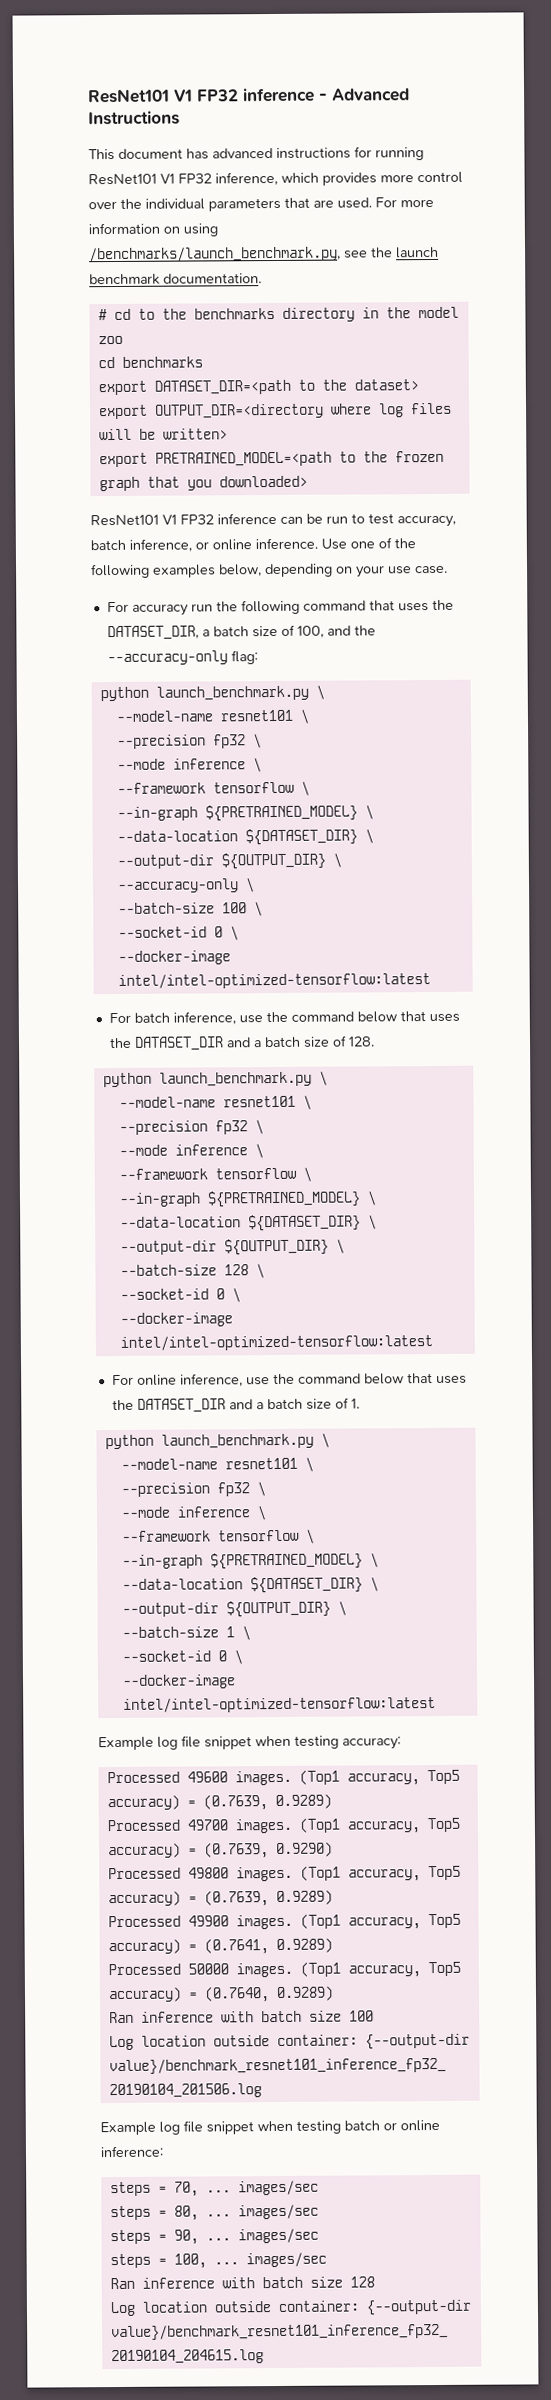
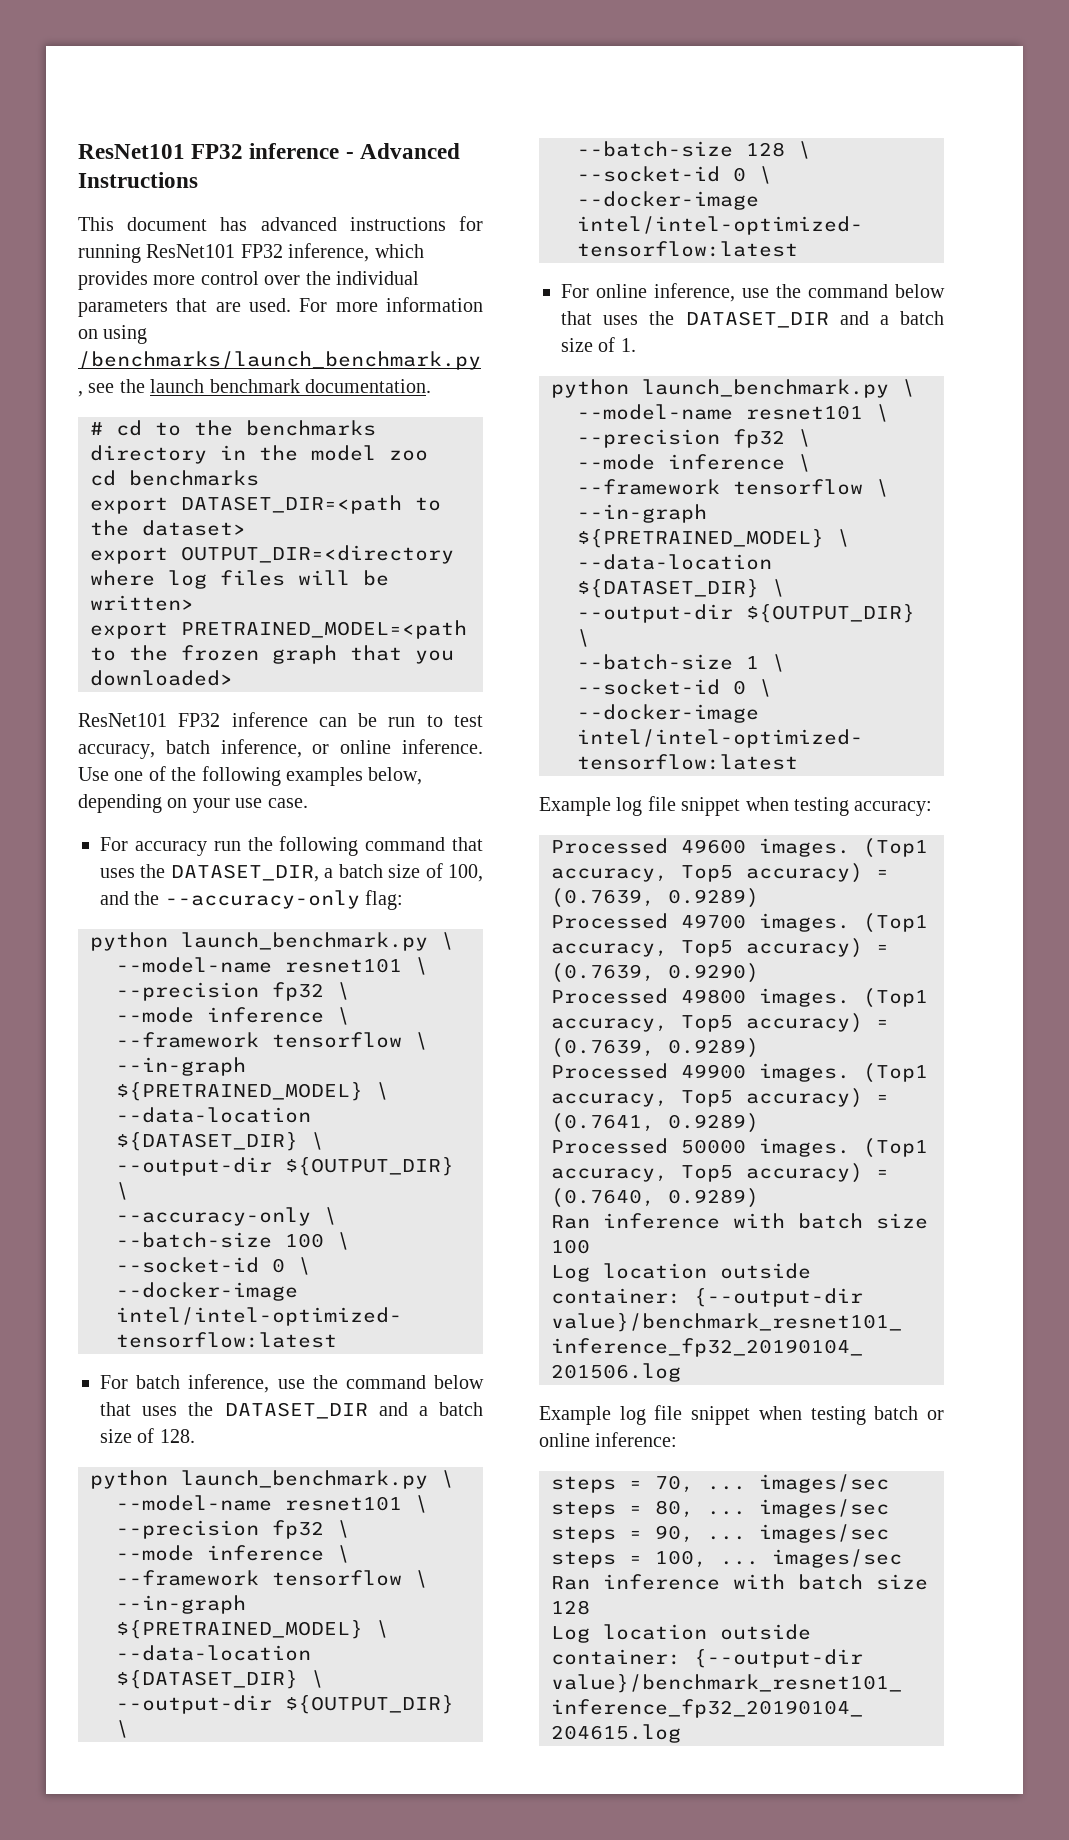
- ResNet101 V1 FP32 inference - Advanced Instructions
+ ResNet101 FP32 inference - Advanced Instructions
- This document has advanced instructions for running ResNet101 V1 FP32 inference, which provides more control over the individual parameters that are used.
+ This document has advanced instructions for running ResNet101 FP32 inference, which provides more control over the individual parameters that are used.
- ResNet101 V1 FP32 inference can be run to test accuracy, batch inference, or online inference.
+ ResNet101 FP32 inference can be run to test accuracy, batch inference, or online inference.

